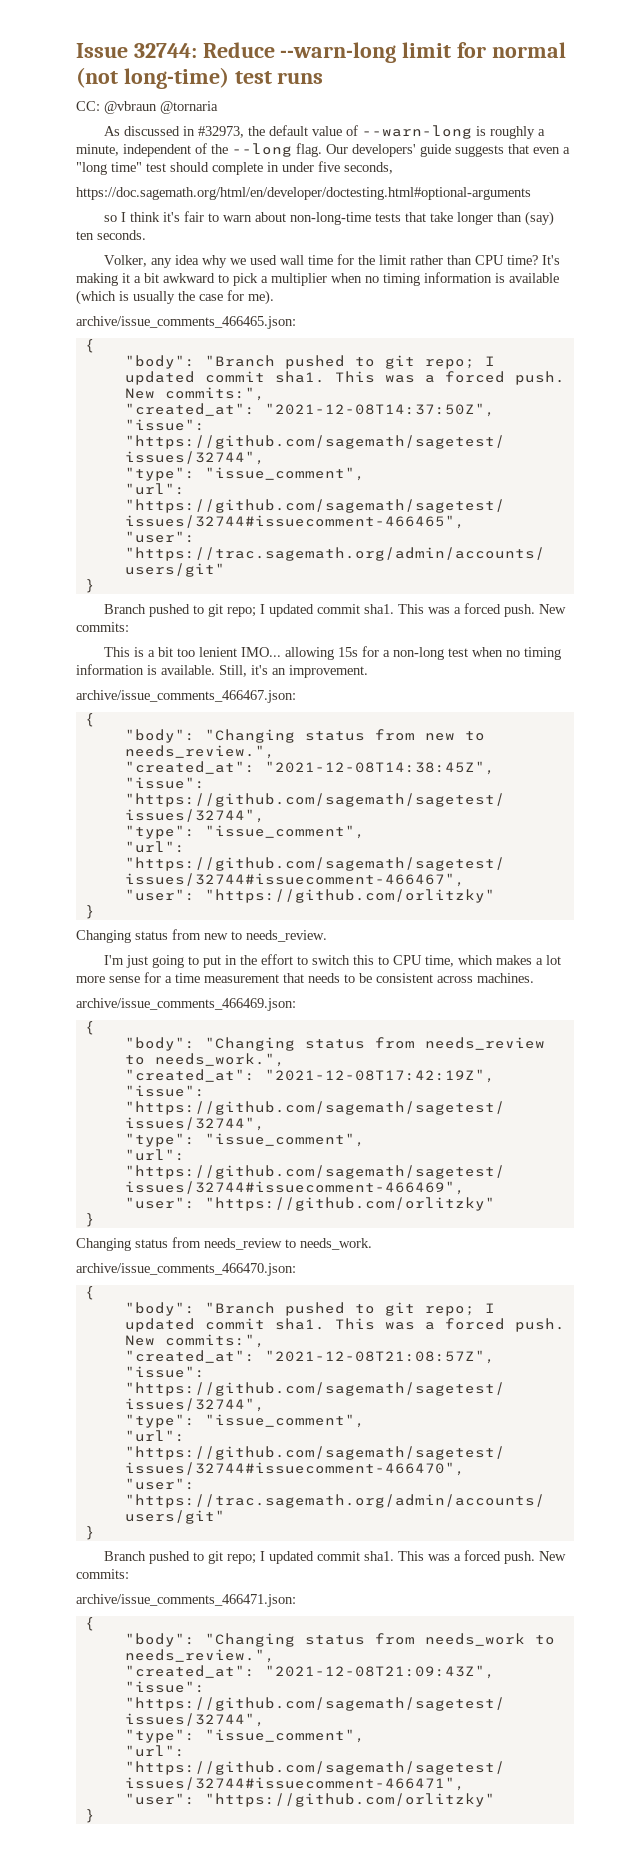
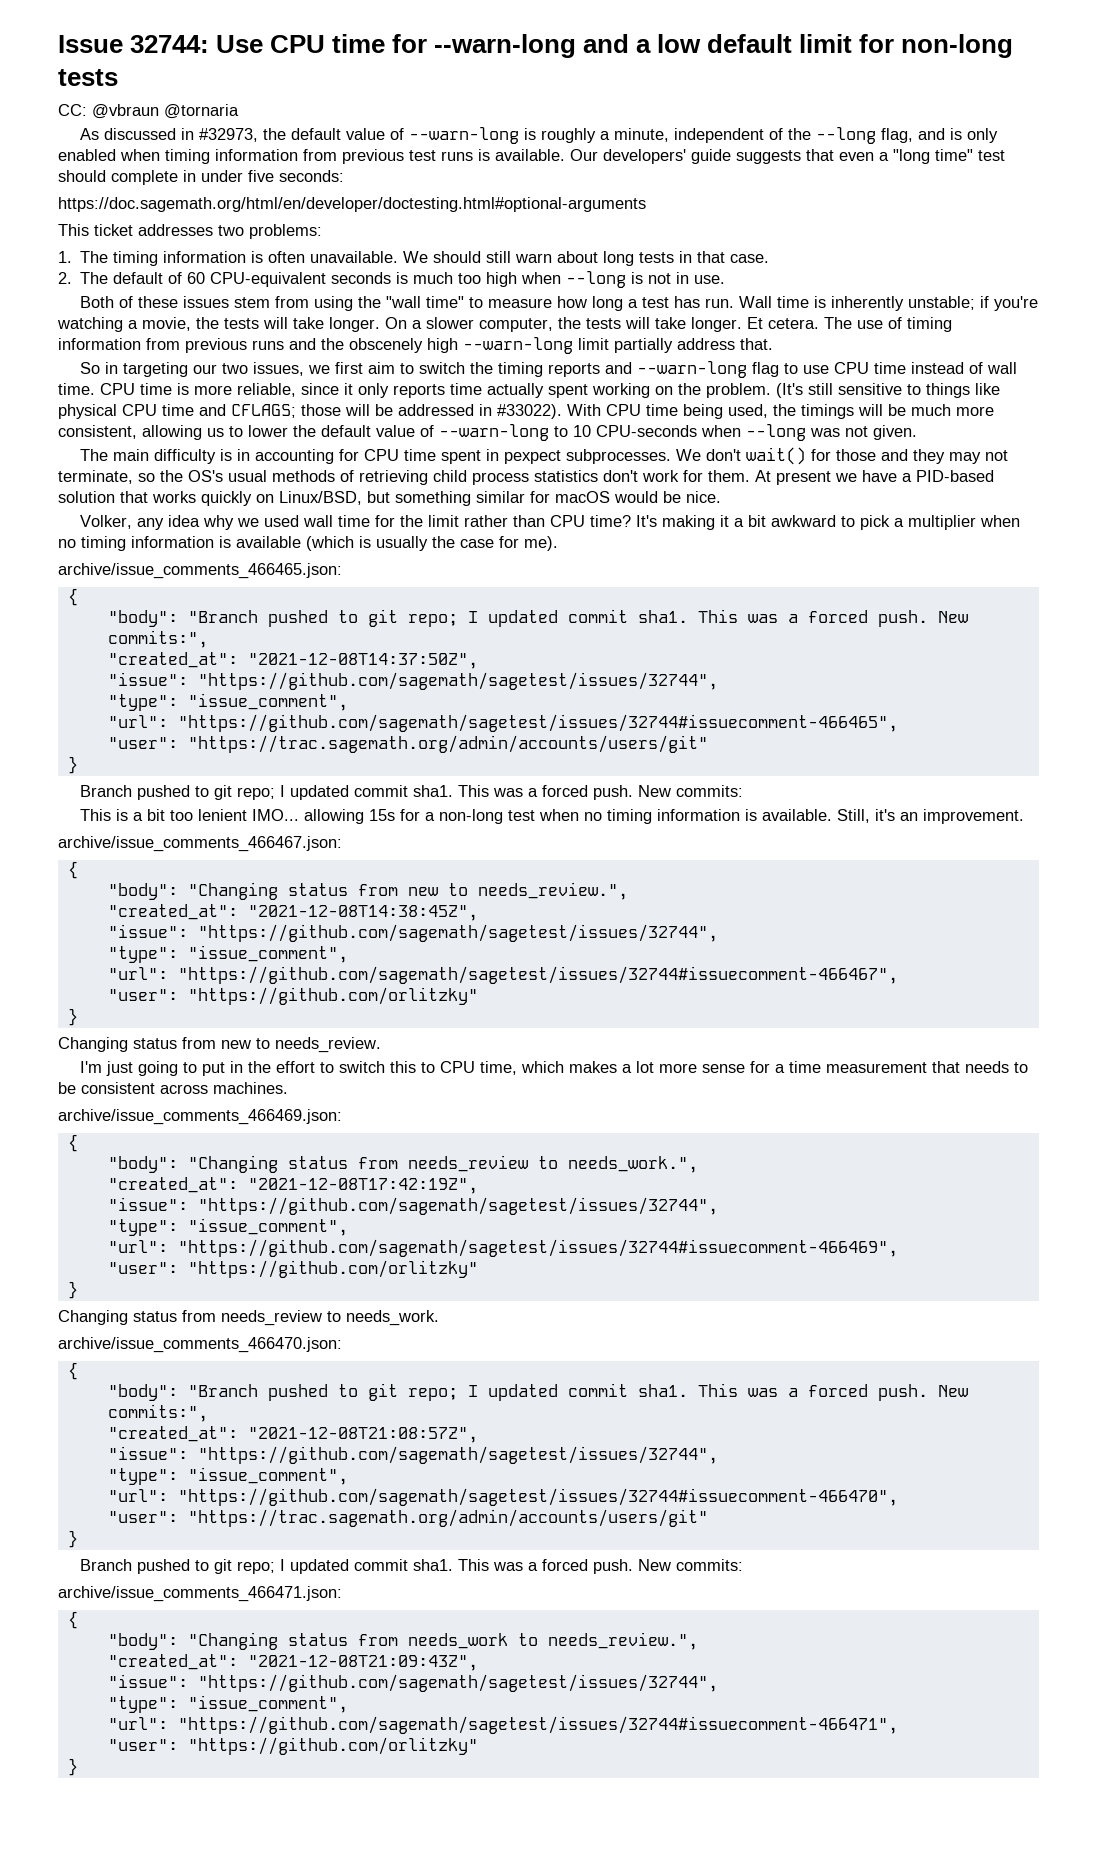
- Issue 32744: Reduce --warn-long limit for normal (not long-time) test runs
+ Issue 32744: Use CPU time for --warn-long and a low default limit for non-long tests
- As discussed in #32973, the default value of --warn-long is roughly a minute, independent of the --long flag.
+ As discussed in #32973, the default value of --warn-long is roughly a minute, independent of the --long flag, and is only enabled when timing information from previous test runs is available.
- Our developers' guide suggests that even a "long time" test should complete in under five seconds,
+ Our developers' guide suggests that even a "long time" test should complete in under five seconds:
- so I think it's fair to warn about non-long-time tests that take longer than (say) ten seconds.
+ This ticket addresses two problems:
+ 1. The timing information is often unavailable. We should still warn about long tests in that case.
+ 2. The default of 60 CPU-equivalent seconds is much too high when --long is not in use.
+ Both of these issues stem from using the "wall time" to measure how long a test has run. Wall time is inherently unstable; if you're watching a movie, the tests will take longer. On a slower computer, the tests will take longer. Et cetera. The use of timing information from previous runs and the obscenely high --warn-long limit partially address that.
+ So in targeting our two issues, we first aim to switch the timing reports and --warn-long flag to use CPU time instead of wall time. CPU time is more reliable, since it only reports time actually spent working on the problem. (It's still sensitive to things like physical CPU time and CFLAGS; those will be addressed in #33022). With CPU time being used, the timings will be much more consistent, allowing us to lower the default value of --warn-long to 10 CPU-seconds when --long was not given.
+ The main difficulty is in accounting for CPU time spent in pexpect subprocesses. We don't wait() for those and they may not terminate, so the OS's usual methods of retrieving child process statistics don't work for them. At present we have a PID-based solution that works quickly on Linux/BSD, but something similar for macOS would be nice.

